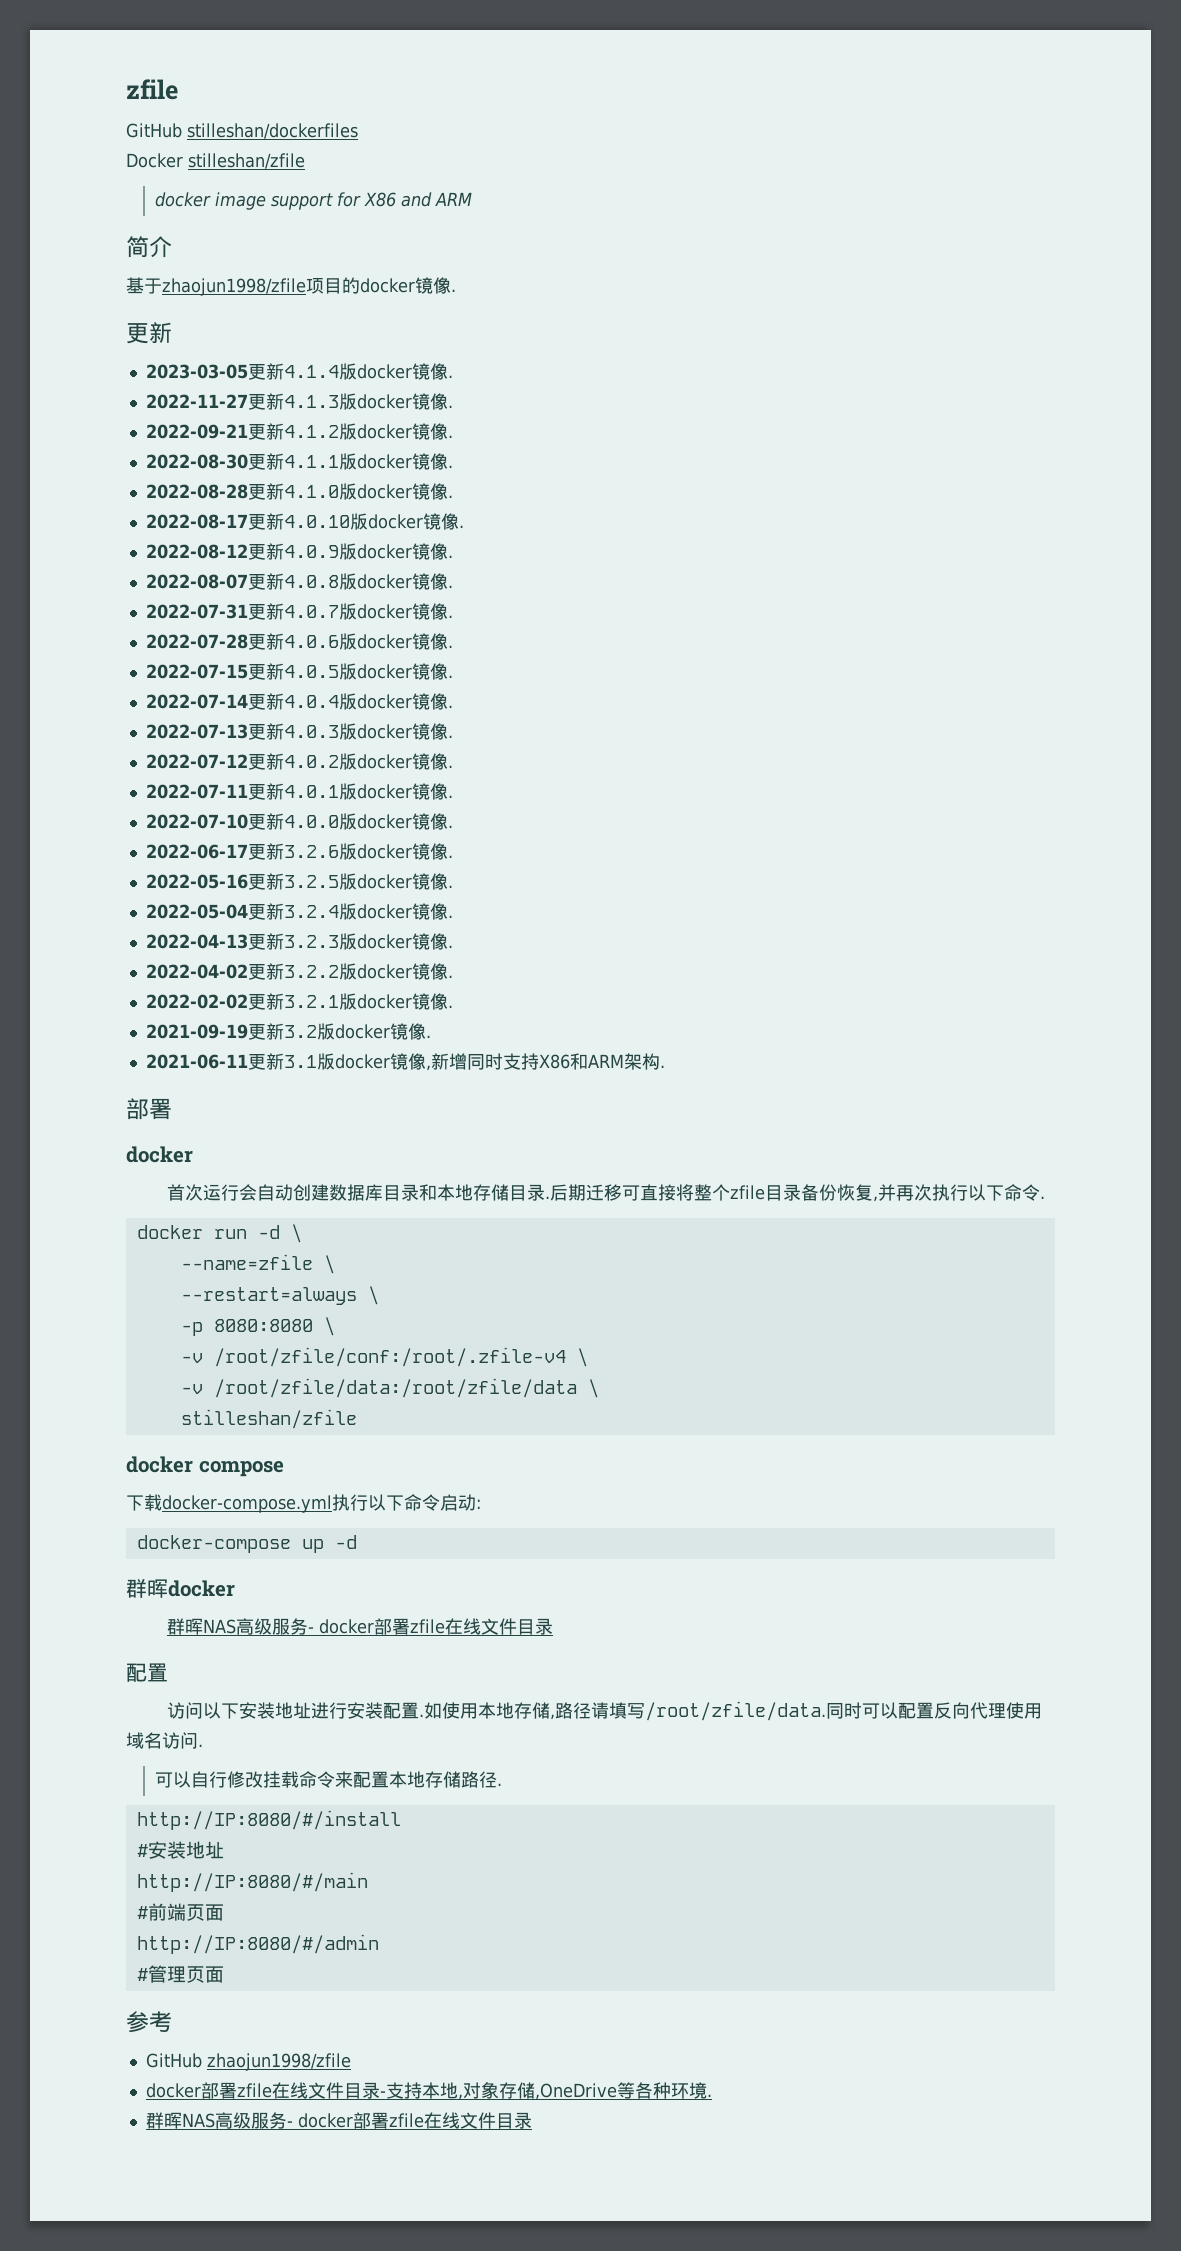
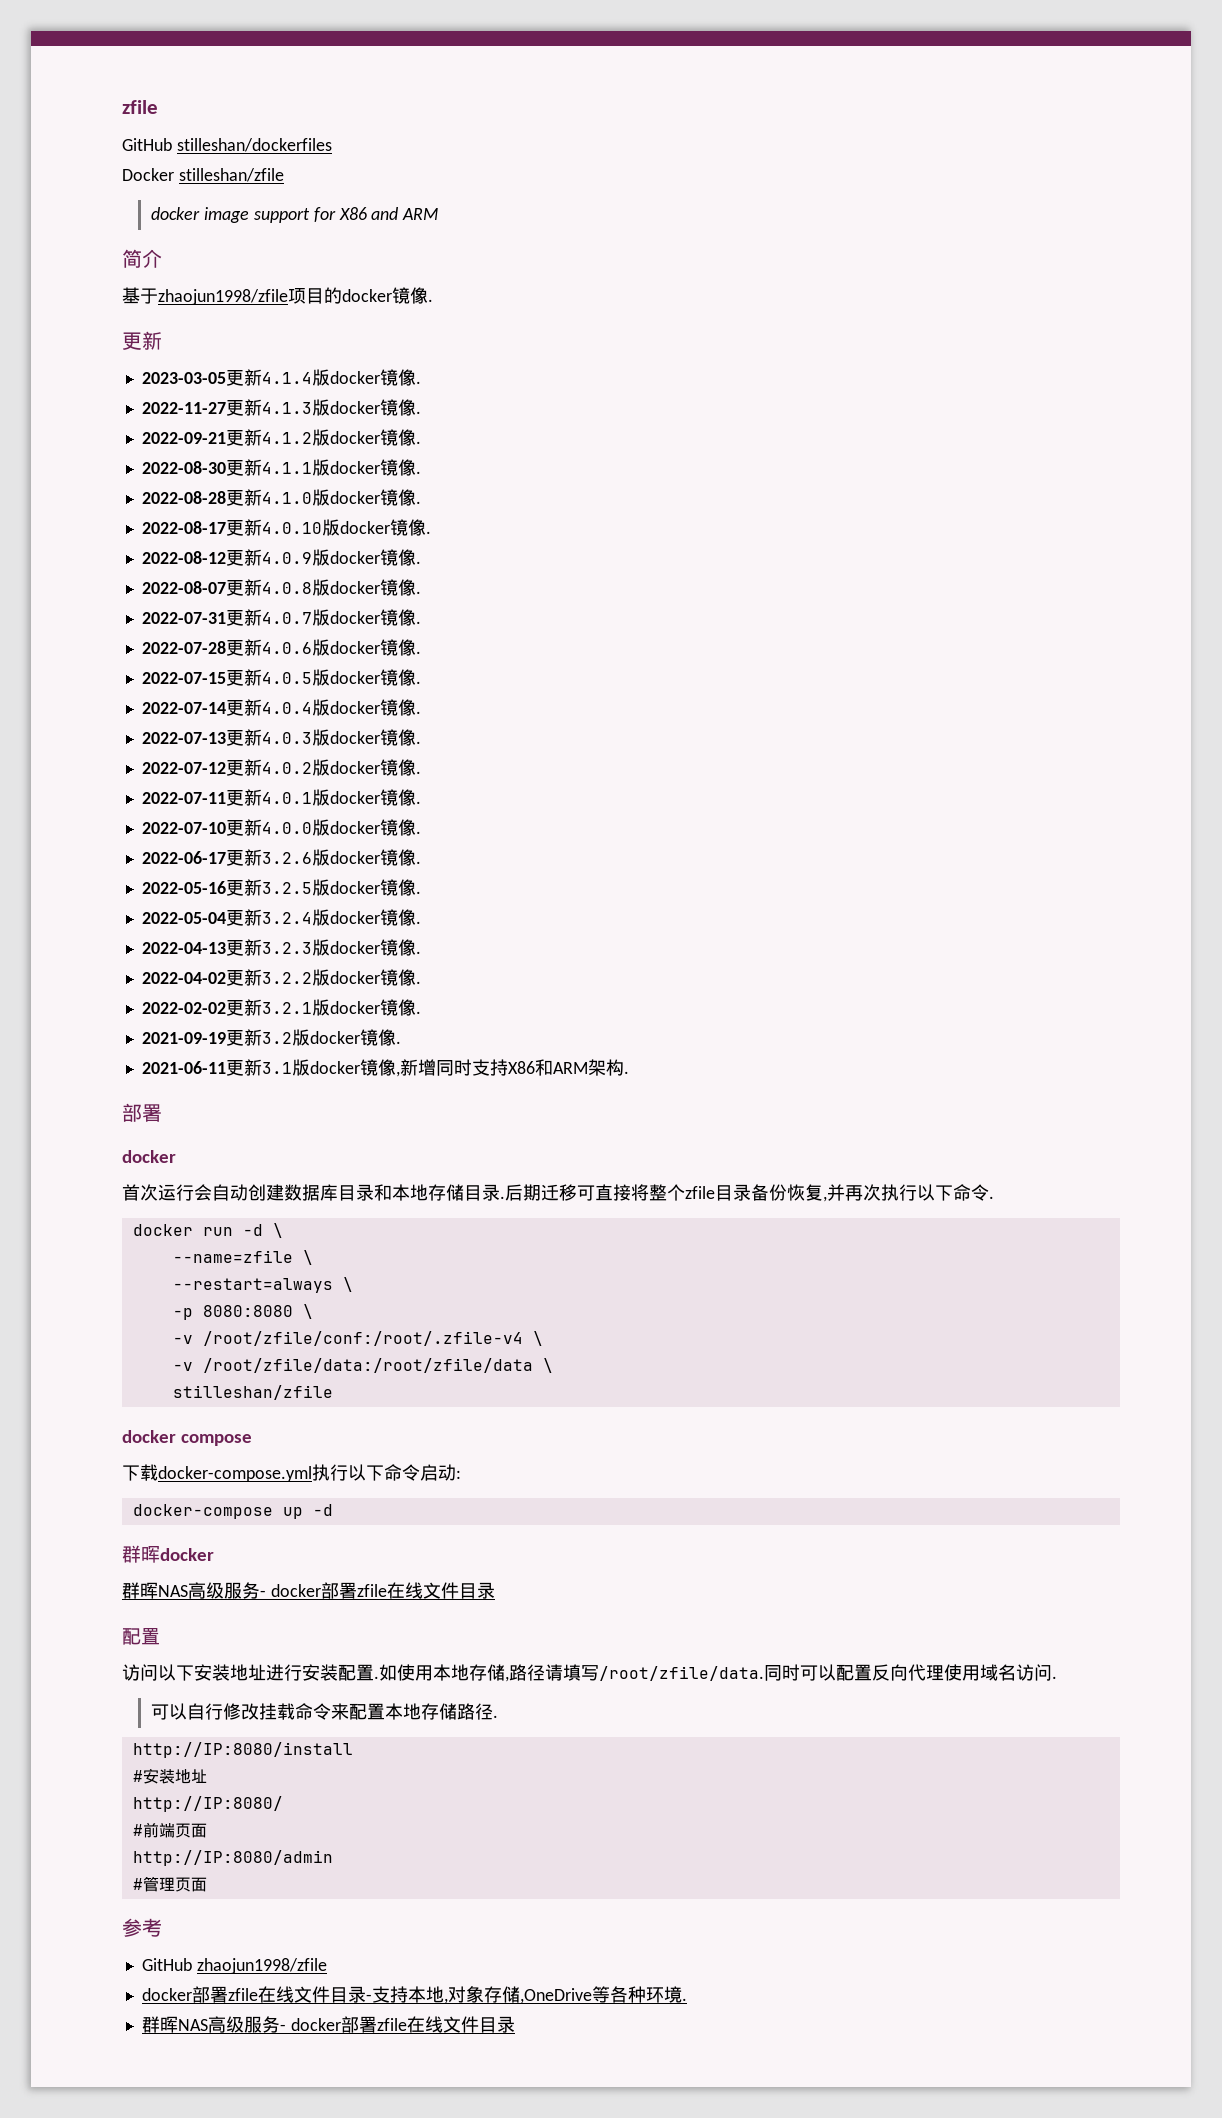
- http://IP:8080/#/install
+ http://IP:8080/install
- http://IP:8080/#/main
+ http://IP:8080/
- http://IP:8080/#/admin
+ http://IP:8080/admin

